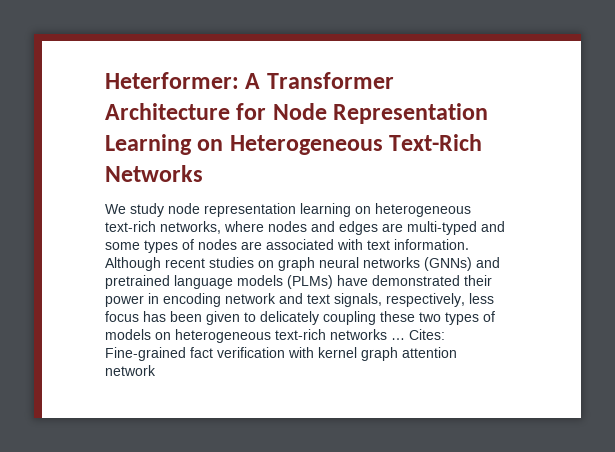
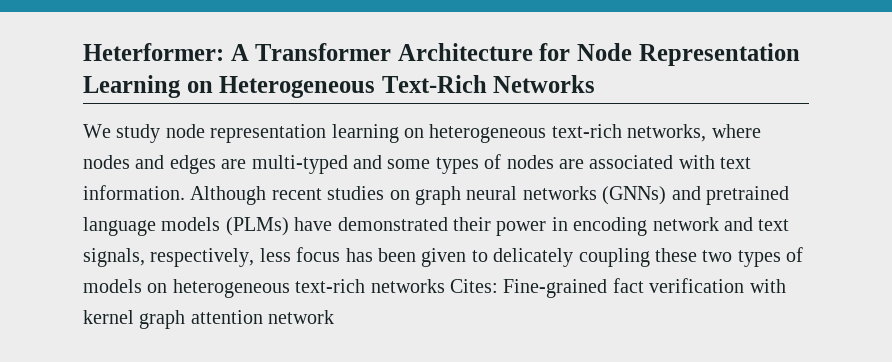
- Although recent studies on graph neural networks (GNNs) and pretrained language models (PLMs) have demonstrated their power in encoding network and text signals, respectively, less focus has been given to delicately coupling these two types of models on heterogeneous text-rich networks … Cites: Fine-grained fact verification with kernel graph attention network
+ Although recent studies on graph neural networks (GNNs) and pretrained language models (PLMs) have demonstrated their power in encoding network and text signals, respectively, less focus has been given to delicately coupling these two types of models on heterogeneous text-rich networks Cites: Fine-grained fact verification with kernel graph attention network

